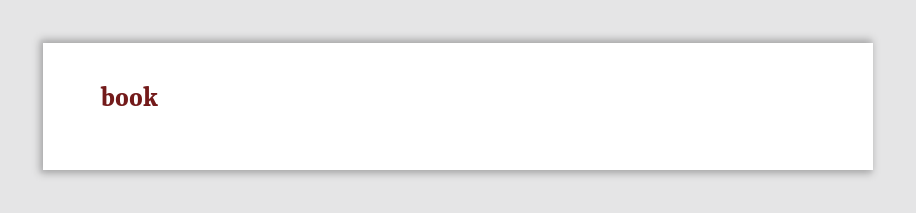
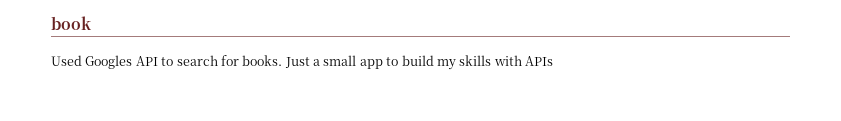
+ Used Googles API to search for books. Just a small app to build my skills with APIs

